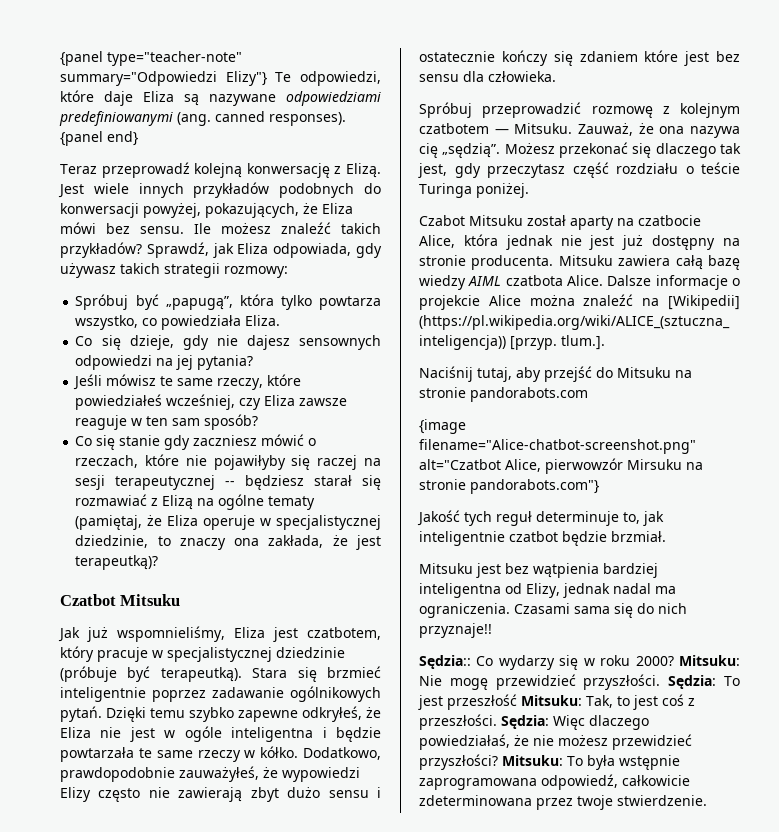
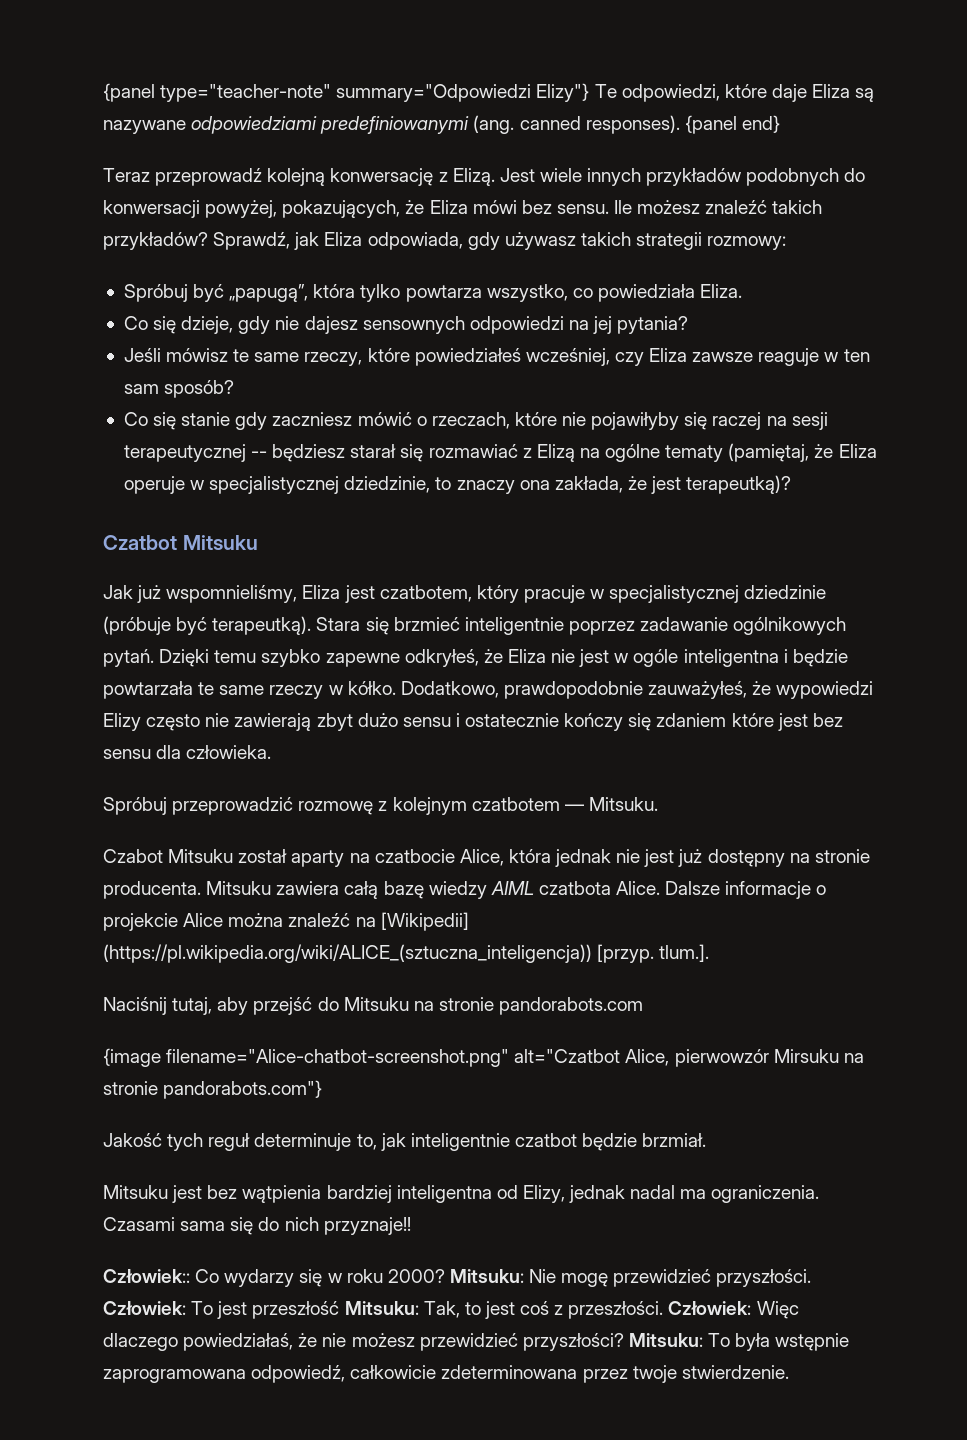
- Zauważ, że ona nazywa cię „sędzią”. Możesz przekonać się dlaczego tak jest, gdy przeczytasz część rozdziału o teście Turinga poniżej.
- Sędzia:: Co wydarzy się w roku 2000?
+ Człowiek:: Co wydarzy się w roku 2000?
- Sędzia: To jest przeszłość Mitsuku: Tak, to jest coś z przeszłości.
+ Człowiek: To jest przeszłość Mitsuku: Tak, to jest coś z przeszłości.
- Sędzia: Więc dlaczego powiedziałaś, że nie możesz przewidzieć przyszłości?
+ Człowiek: Więc dlaczego powiedziałaś, że nie możesz przewidzieć przyszłości?

